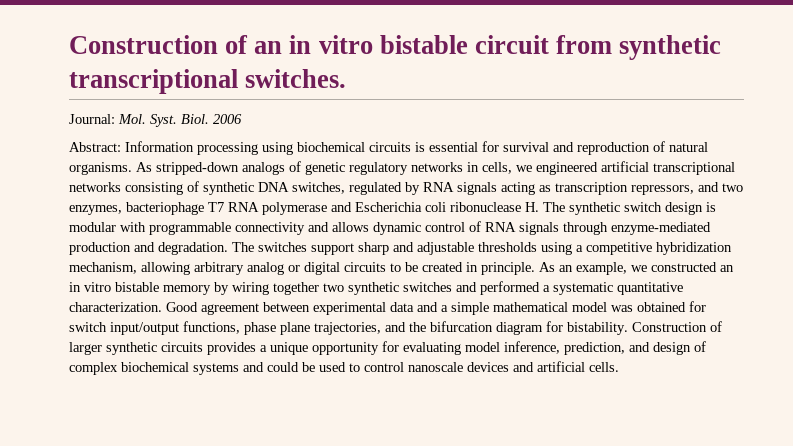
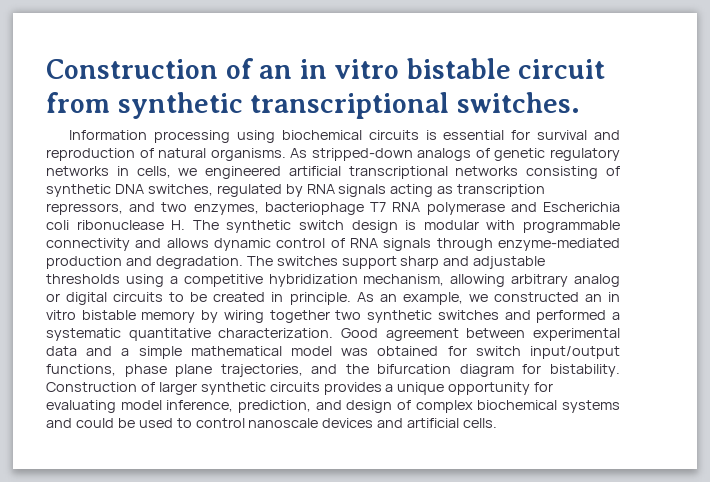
- Journal: Mol. Syst. Biol. 2006
- Abstract: Information processing using biochemical circuits is essential for survival and reproduction of natural organisms.
+ Information processing using biochemical circuits is essential for survival and reproduction of natural organisms.

